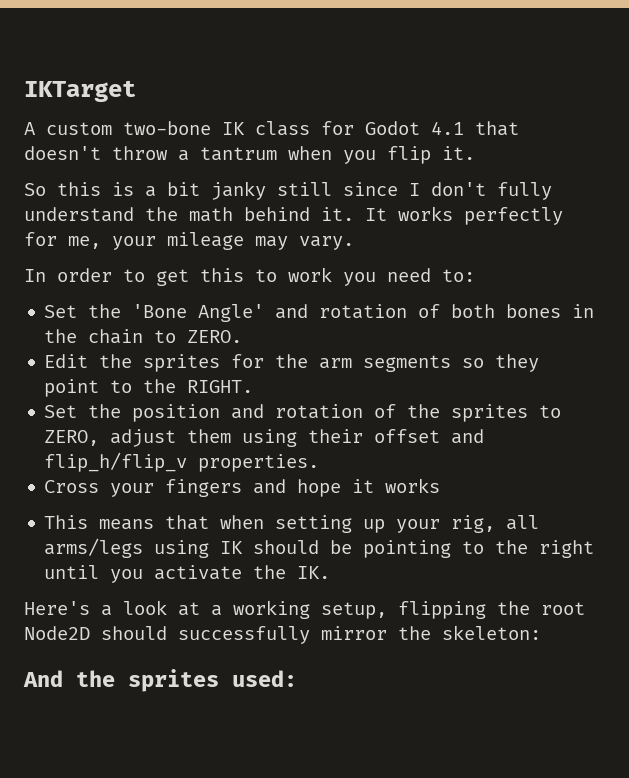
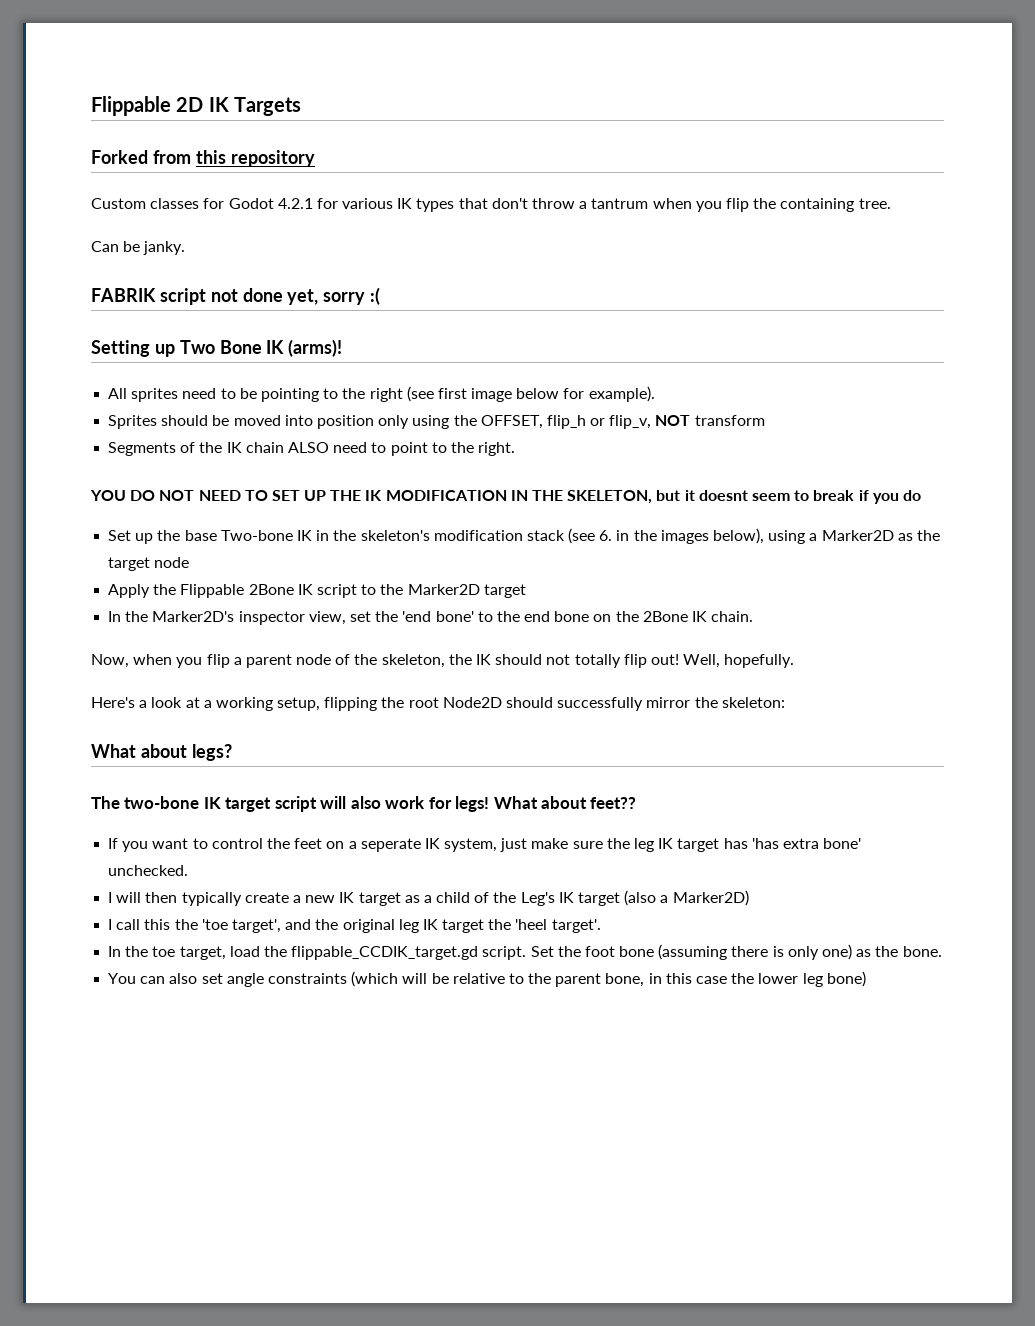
- IKTarget
- A custom two-bone IK class for Godot 4.1 that doesn't throw a tantrum when you flip it.
- So this is a bit janky still since I don't fully understand the math behind it. It works perfectly for me, your mileage may vary.
- In order to get this to work you need to:
- Set the 'Bone Angle' and rotation of both bones in the chain to ZERO.
- Edit the sprites for the arm segments so they point to the RIGHT.
- Set the position and rotation of the sprites to ZERO, adjust them using their offset and flip_h/flip_v properties.
- Cross your fingers and hope it works
- This means that when setting up your rig, all arms/legs using IK should be pointing to the right until you activate the IK.
+ Flippable 2D IK Targets
+ Forked from this repository
+ Custom classes for Godot 4.2.1 for various IK types that don't throw a tantrum when you flip the containing tree.
+ Can be janky.
+ FABRIK script not done yet, sorry :(
+ Setting up Two Bone IK (arms)!
+ All sprites need to be pointing to the right (see first image below for example).
+ Sprites should be moved into position only using the OFFSET, flip_h or flip_v, NOT transform
+ Segments of the IK chain ALSO need to point to the right.
+ YOU DO NOT NEED TO SET UP THE IK MODIFICATION IN THE SKELETON, but it doesnt seem to break if you do
+ Set up the base Two-bone IK in the skeleton's modification stack (see 6. in the images below), using a Marker2D as the target node
+ Apply the Flippable 2Bone IK script to the Marker2D target
+ In the Marker2D's inspector view, set the 'end bone' to the end bone on the 2Bone IK chain.
+ Now, when you flip a parent node of the skeleton, the IK should not totally flip out! Well, hopefully.
- And the sprites used:
+ What about legs?
+ The two-bone IK target script will also work for legs! What about feet??
+ If you want to control the feet on a seperate IK system, just make sure the leg IK target has 'has extra bone' unchecked.
+ I will then typically create a new IK target as a child of the Leg's IK target (also a Marker2D)
+ I call this the 'toe target', and the original leg IK target the 'heel target'.
+ In the toe target, load the flippable_CCDIK_target.gd script. Set the foot bone (assuming there is only one) as the bone.
+ You can also set angle constraints (which will be relative to the parent bone, in this case the lower leg bone)

